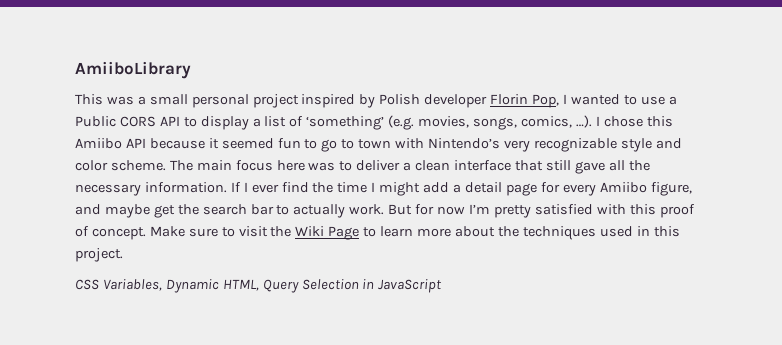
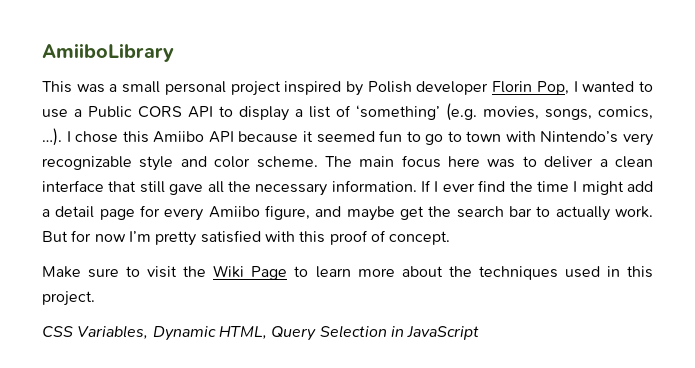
- But for now I’m pretty satisfied with this proof of concept. Make sure to visit the Wiki Page to learn more about the techniques used in this project.
+ But for now I’m pretty satisfied with this proof of concept.
+ Make sure to visit the Wiki Page to learn more about the techniques used in this project.

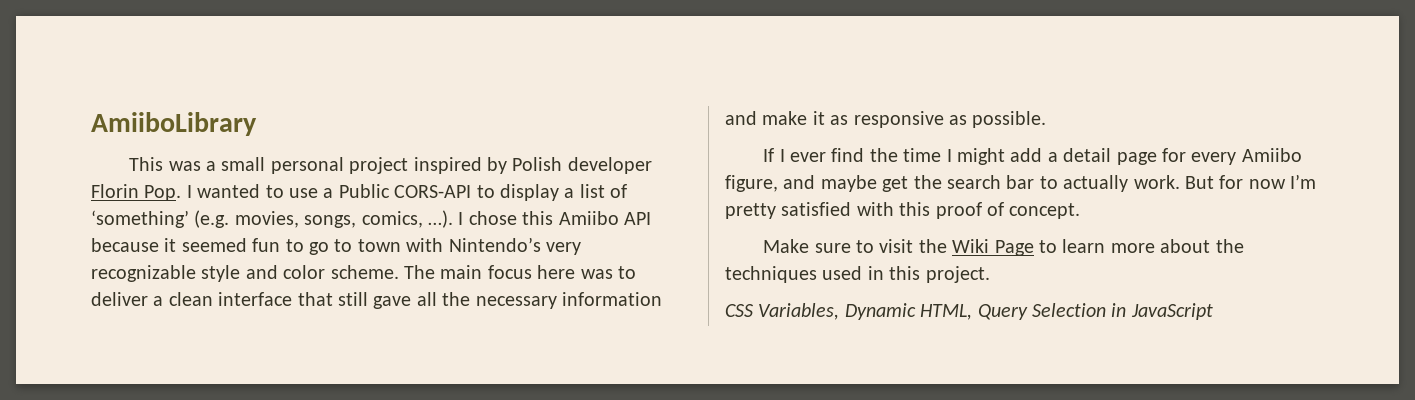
- This was a small personal project inspired by Polish developer Florin Pop, I wanted to use a Public CORS API to display a list of ‘something’ (e.g. movies, songs, comics, …).
+ This was a small personal project inspired by Polish developer Florin Pop. I wanted to use a Public CORS-API to display a list of ‘something’ (e.g. movies, songs, comics, …).
- The main focus here was to deliver a clean interface that still gave all the necessary information. If I ever find the time I might add a detail page for every Amiibo figure, and maybe get the search bar to actually work.
+ The main focus here was to deliver a clean interface that still gave all the necessary information and make it as responsive as possible.
+ If I ever find the time I might add a detail page for every Amiibo figure, and maybe get the search bar to actually work.

